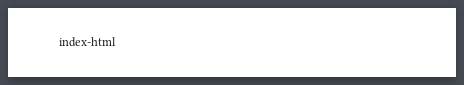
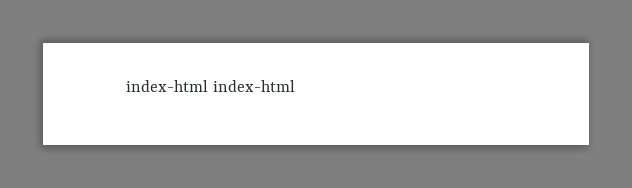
- index-html
+ index-html index-html

